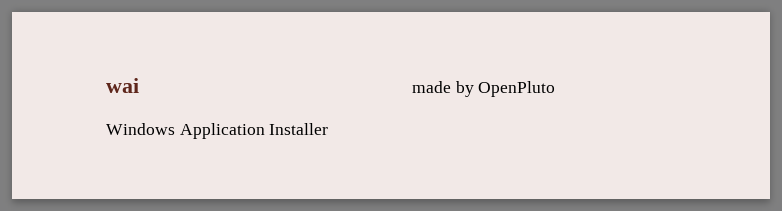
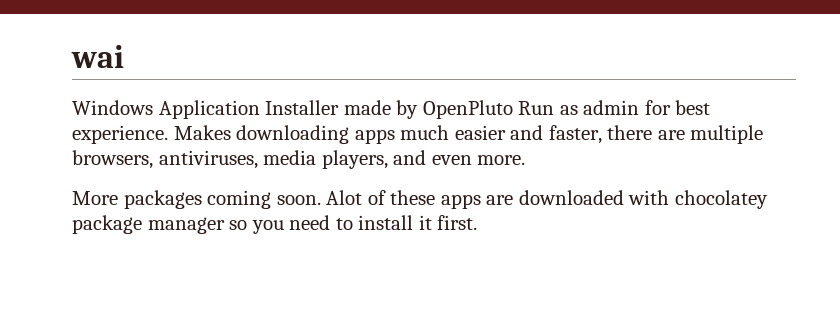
- Windows Application Installer made by OpenPluto
+ Windows Application Installer made by OpenPluto Run as admin for best experience. Makes downloading apps much easier and faster, there are multiple browsers, antiviruses, media players, and even more.
+ More packages coming soon. Alot of these apps are downloaded with chocolatey package manager so you need to install it first.

